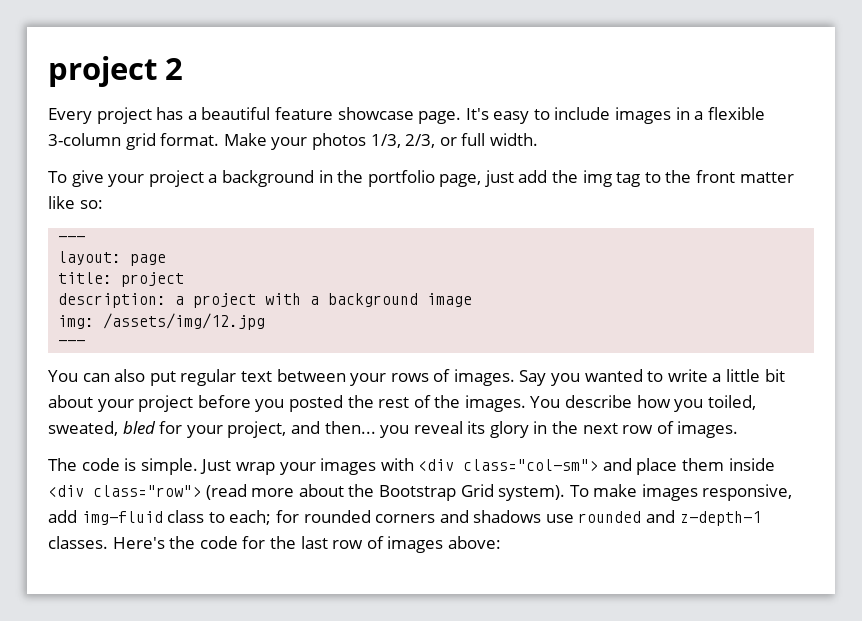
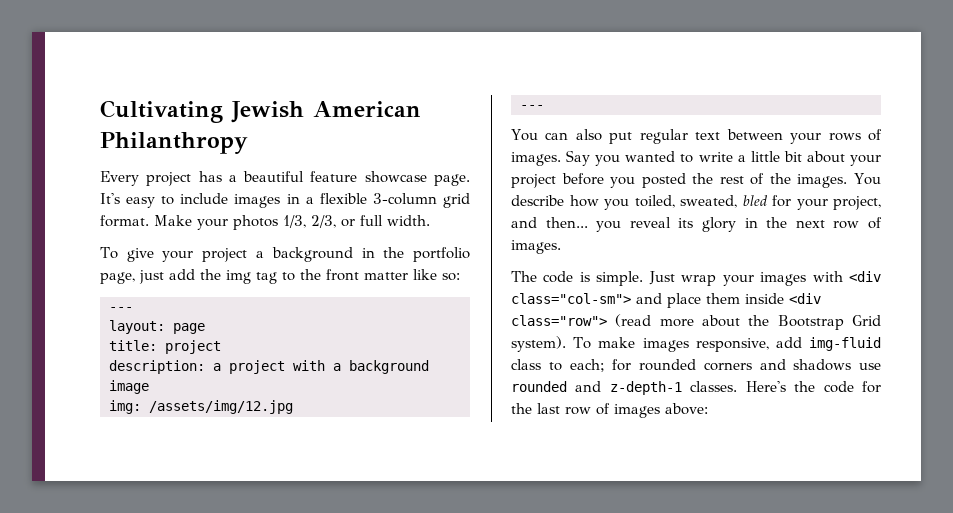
- project 2
+ Cultivating Jewish American Philanthropy

